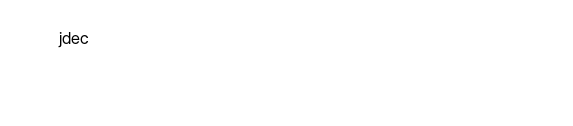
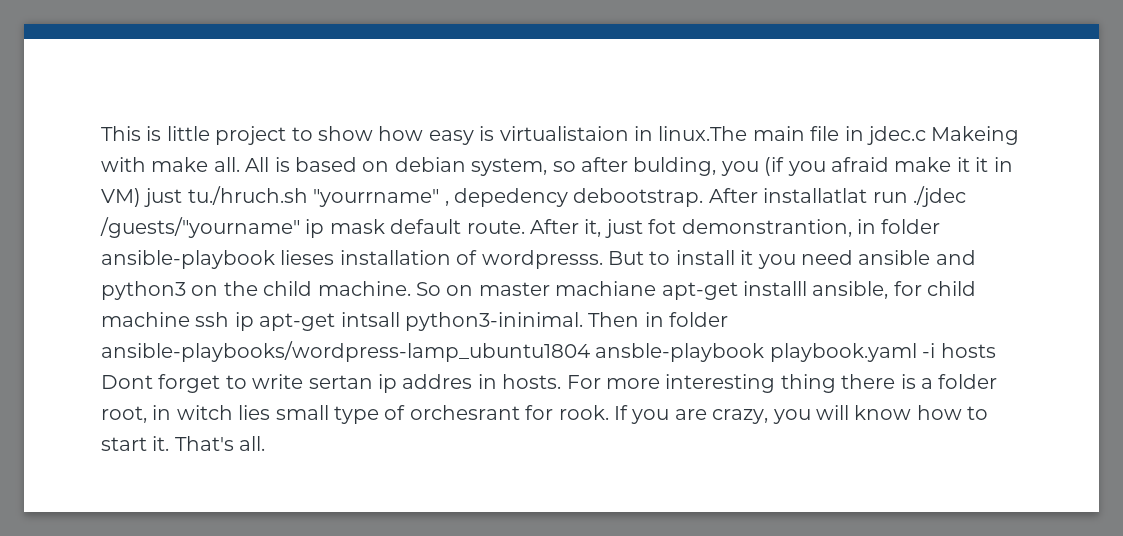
- jdec
+ This is little project to show how easy is virtualistaion in linux.The main file in jdec.c Makeing with make all. All is based on debian system, so after bulding, you (if you afraid make it it in VM) just tu./hruch.sh "yourrname" , depedency debootstrap. After installatlat run ./jdec /guests/"yourname" ip mask default route. After it, just fot demonstrantion, in folder ansible-playbook lieses installation of wordpresss. But to install it you need ansible and python3 on the child machine. So on master machiane apt-get installl ansible, for child machine ssh ip apt-get intsall python3-ininimal. Then in folder ansible-playbooks/wordpress-lamp_ubuntu1804 ansble-playbook playbook.yaml -i hosts Dont forget to write sertan ip addres in hosts. For more interesting thing there is a folder root, in witch lies small type of orchesrant for rook. If you are crazy, you will know how to start it. That's all.

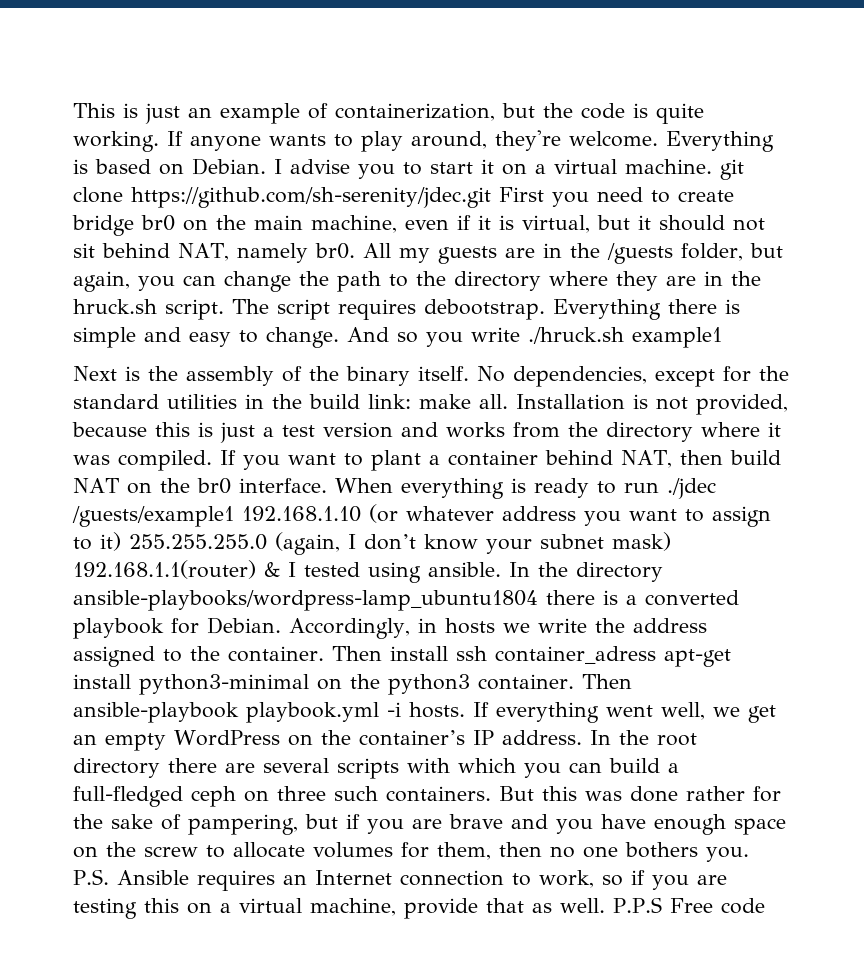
- This is little project to show how easy is virtualistaion in linux.The main file in jdec.c Makeing with make all. All is based on debian system, so after bulding, you (if you afraid make it it in VM) just tu./hruch.sh "yourrname" , depedency debootstrap. After installatlat run ./jdec /guests/"yourname" ip mask default route. After it, just fot demonstrantion, in folder ansible-playbook lieses installation of wordpresss. But to install it you need ansible and python3 on the child machine. So on master machiane apt-get installl ansible, for child machine ssh ip apt-get intsall python3-ininimal. Then in folder ansible-playbooks/wordpress-lamp_ubuntu1804 ansble-playbook playbook.yaml -i hosts Dont forget to write sertan ip addres in hosts. For more interesting thing there is a folder root, in witch lies small type of orchesrant for rook. If you are crazy, you will know how to start it. That's all.
+ This is just an example of containerization, but the code is quite working. If anyone wants to play around, they're welcome. Everything is based on Debian. I advise you to start it on a virtual machine. git clone https://github.com/sh-serenity/jdec.git First you need to create bridge br0 on the main machine, even if it is virtual, but it should not sit behind NAT, namely br0. All my guests are in the /guests folder, but again, you can change the path to the directory where they are in the hruck.sh script. The script requires debootstrap. Everything there is simple and easy to change. And so you write ./hruck.sh example1
+ Next is the assembly of the binary itself. No dependencies, except for the standard utilities in the build link: make all. Installation is not provided, because this is just a test version and works from the directory where it was compiled. If you want to plant a container behind NAT, then build NAT on the br0 interface. When everything is ready to run ./jdec /guests/example1 192.168.1.10 (or whatever address you want to assign to it) 255.255.255.0 (again, I don’t know your subnet mask) 192.168.1.1(router) & I tested using ansible. In the directory ansible-playbooks/wordpress-lamp_ubuntu1804 there is a converted playbook for Debian. Accordingly, in hosts we write the address assigned to the container. Then install ssh container_adress apt-get install python3-minimal on the python3 container. Then ansible-playbook playbook.yml -i hosts. If everything went well, we get an empty WordPress on the container’s IP address. In the root directory there are several scripts with which you can build a full-fledged ceph on three such containers. But this was done rather for the sake of pampering, but if you are brave and you have enough space on the screw to allocate volumes for them, then no one bothers you. P.S. Ansible requires an Internet connection to work, so if you are testing this on a virtual machine, provide that as well. P.P.S Free code

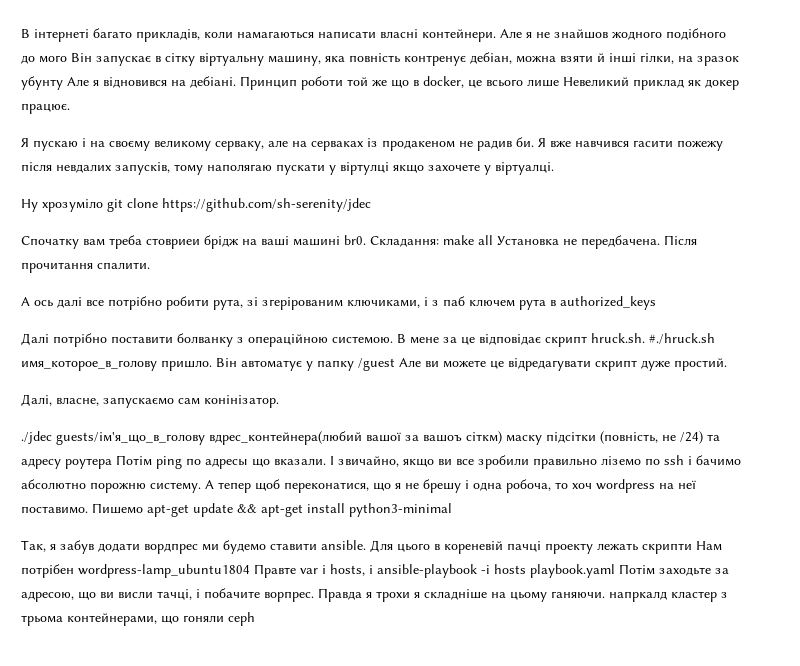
- This is just an example of containerization, but the code is quite working. If anyone wants to play around, they're welcome. Everything is based on Debian. I advise you to start it on a virtual machine. git clone https://github.com/sh-serenity/jdec.git First you need to create bridge br0 on the main machine, even if it is virtual, but it should not sit behind NAT, namely br0. All my guests are in the /guests folder, but again, you can change the path to the directory where they are in the hruck.sh script. The script requires debootstrap. Everything there is simple and easy to change. And so you write ./hruck.sh example1
- Next is the assembly of the binary itself. No dependencies, except for the standard utilities in the build link: make all. Installation is not provided, because this is just a test version and works from the directory where it was compiled. If you want to plant a container behind NAT, then build NAT on the br0 interface. When everything is ready to run ./jdec /guests/example1 192.168.1.10 (or whatever address you want to assign to it) 255.255.255.0 (again, I don’t know your subnet mask) 192.168.1.1(router) & I tested using ansible. In the directory ansible-playbooks/wordpress-lamp_ubuntu1804 there is a converted playbook for Debian. Accordingly, in hosts we write the address assigned to the container. Then install ssh container_adress apt-get install python3-minimal on the python3 container. Then ansible-playbook playbook.yml -i hosts. If everything went well, we get an empty WordPress on the container’s IP address. In the root directory there are several scripts with which you can build a full-fledged ceph on three such containers. But this was done rather for the sake of pampering, but if you are brave and you have enough space on the screw to allocate volumes for them, then no one bothers you. P.S. Ansible requires an Internet connection to work, so if you are testing this on a virtual machine, provide that as well. P.P.S Free code
+ В інтернеті багато прикладів, коли намагаються написати власні контейнери. Але я не знайшов жодного подібного до мого Він запускає в сітку віртуальну машину, яка повність контренує дебіан, можна взяти й інші гілки, на зразок убунту Але я відновився на дебіані. Принцип роботи той же що в docker, це всього лише Невеликий приклад як докер працює.
+ Я пускаю і на своєму великому серваку, але на серваках із продакеном не радив би. Я вже навчився гасити пожежу після невдалих запусків, тому наполягаю пускати у віртулці якщо захочете у віртуалці.
+ Ну хрозуміло git clone https://github.com/sh-serenity/jdec
+ Спочатку вам треба стовриеи брідж на ваші машині br0. Складання: make all Установка не передбачена. Після прочитання спалити.
+ А ось далі все потрібно робити рута, зі згерірованим ключиками, і з паб ключем рута в authorized_keys
+ Далі потрібно поставити болванку з операційною системою. В мене за це відповідає скрипт hruck.sh. #./hruck.sh имя_которое_в_голову пришло. Він автоматує у папку /guest Але ви можете це відредагувати скрипт дуже простий.
+ Далі, власне, запускаємо сам конінізатор.
+ ./jdec guests/ім'я_що_в_голову вдрес_контейнера(любий вашої за вашоъ сіткм) маску підсітки (повність, не /24) та адресу роутера Потім ping по адресы що вказали. І звичайно, якщо ви все зробили правильно ліземо по ssh і бачимо абсолютно порожню систему. А тепер щоб переконатися, що я не брешу і одна робоча, то хоч wordpress на неї поставимо. Пишемо apt-get update && apt-get install python3-minimal
+ Так, я забув додати вордпрес ми будемо ставити ansible. Для цього в кореневій пачці проекту лежать скрипти Нам потрібен wordpress-lamp_ubuntu1804 Правте var і hosts, і ansible-playbook -i hosts playbook.yaml Потім заходьте за адресою, що ви висли тачці, і побачите ворпрес. Правда я трохи я складніше на цьому ганяючи. напркалд кластер з трьома контейнерами, що гоняли ceph

